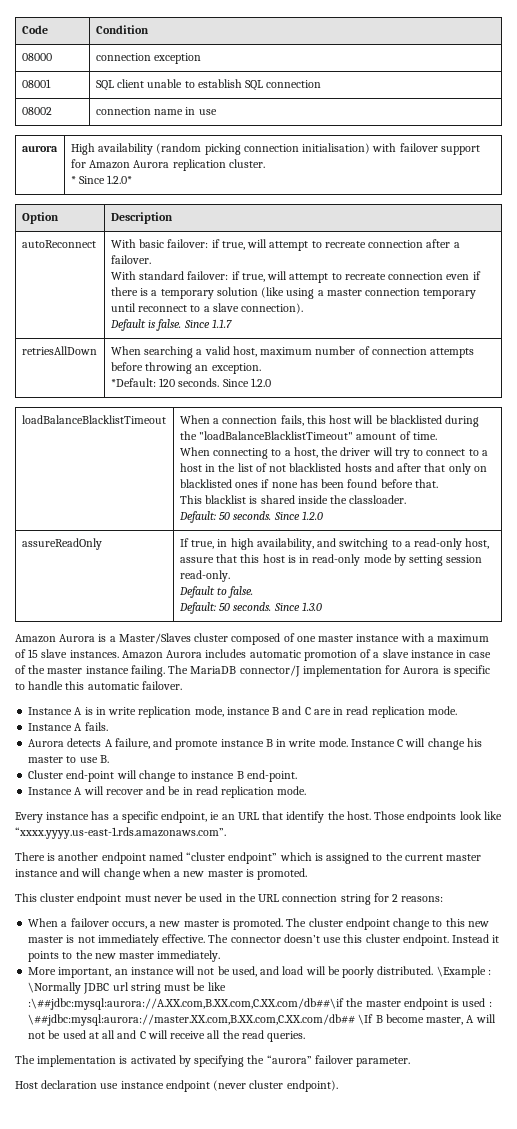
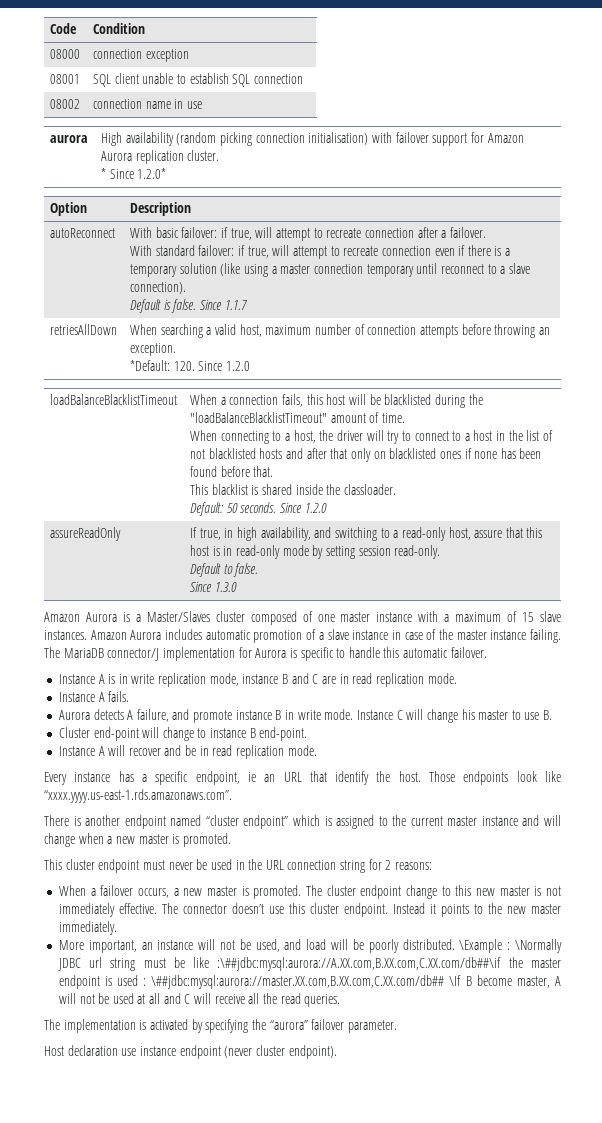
  retriesAllDown | When searching a valid host, maximum number of connection attempts before throwing an exception.
- *Default: 120 seconds. Since 1.2.0
+ *Default: 120. Since 1.2.0
  assureReadOnly | If true, in high availability, and switching to a read-only host, assure that this host is in read-only mode by setting session read-only.
  Default to false.
- Default: 50 seconds. Since 1.3.0
+ Since 1.3.0

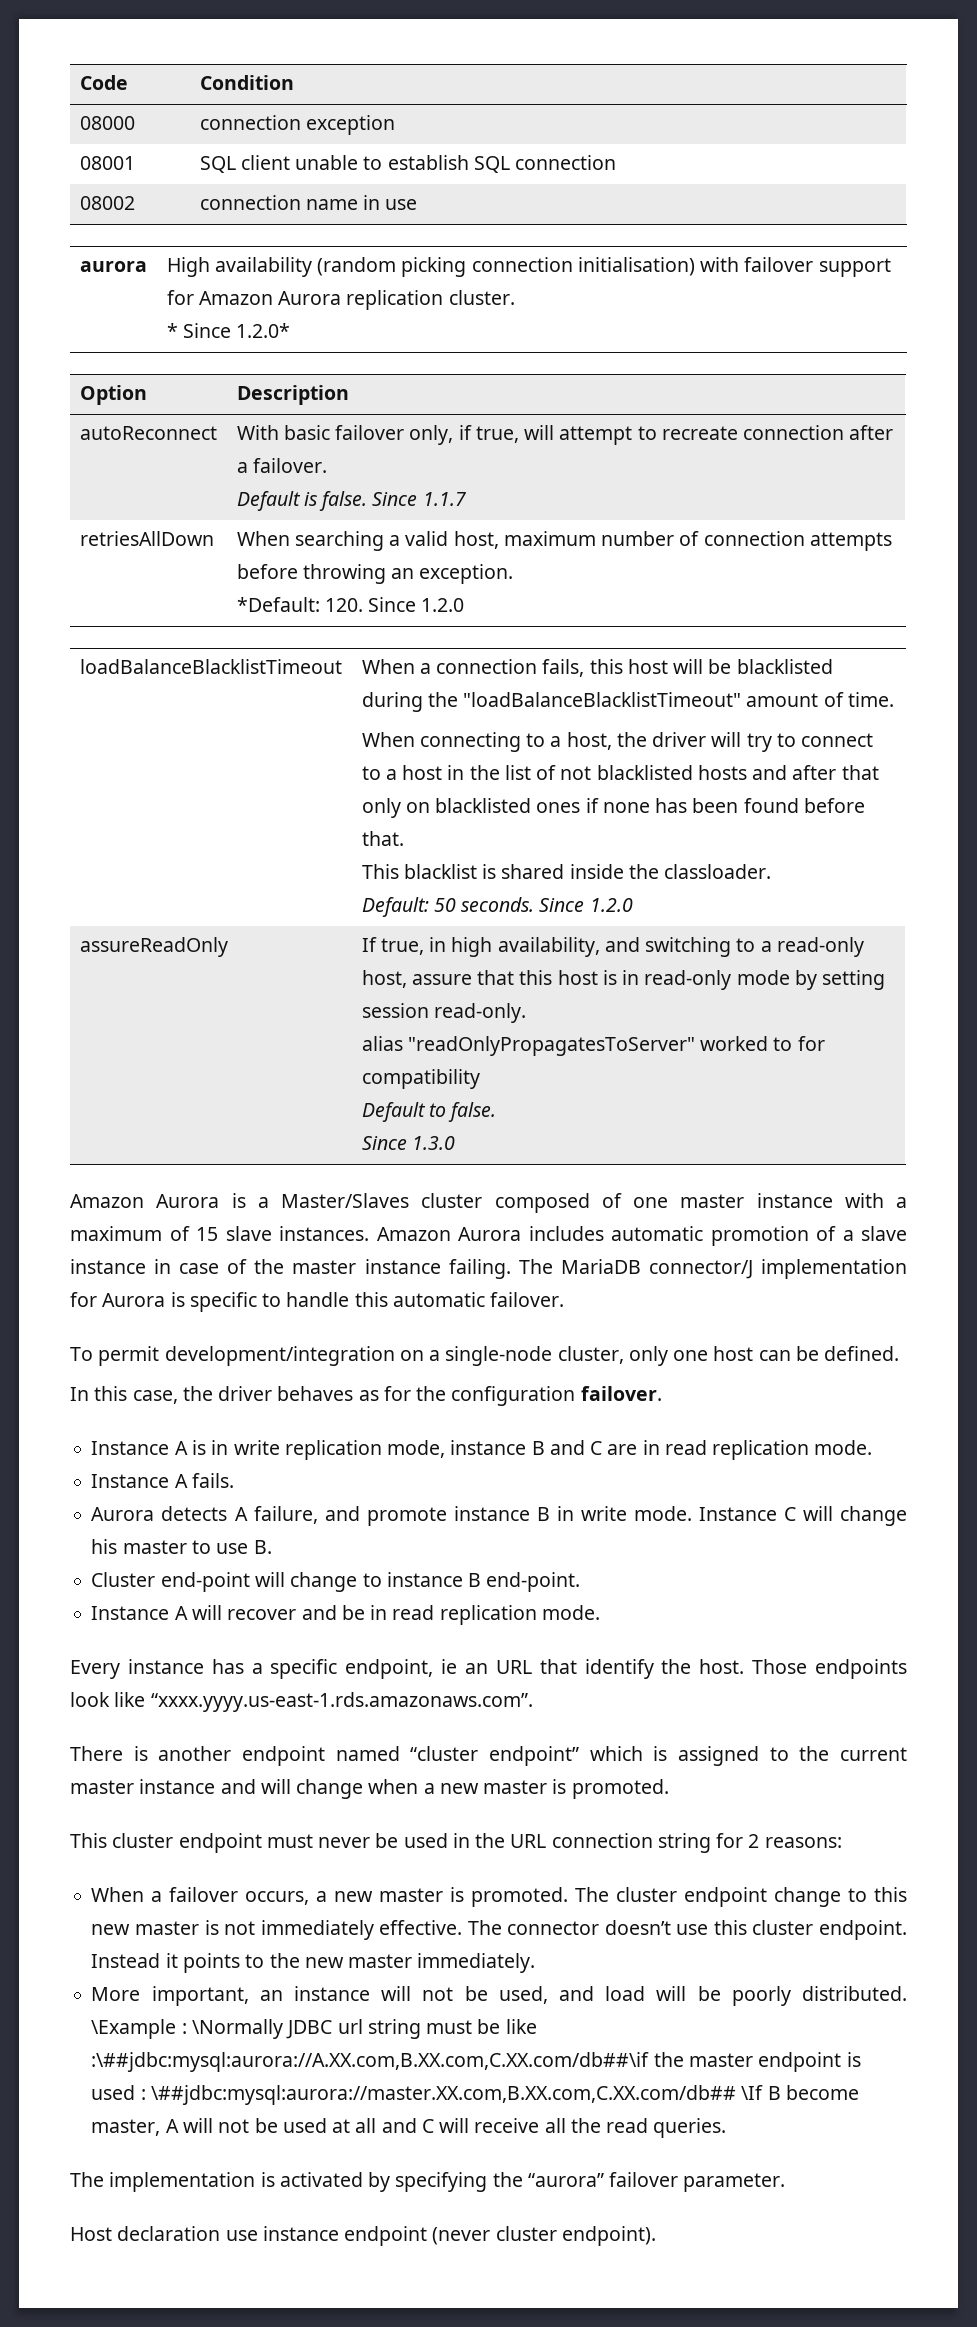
- With basic failover: if true, will attempt to recreate connection after a failover.
+ With basic failover only, if true, will attempt to recreate connection after a failover.
- With standard failover: if true, will attempt to recreate connection even if there is a temporary solution (like using a master connection temporary until reconnect to a slave connection).
  assureReadOnly | If true, in high availability, and switching to a read-only host, assure that this host is in read-only mode by setting session read-only.
+ alias "readOnlyPropagatesToServer" worked to for compatibility
+ To permit development/integration on a single-node cluster, only one host can be defined.
+ In this case, the driver behaves as for the configuration failover.

